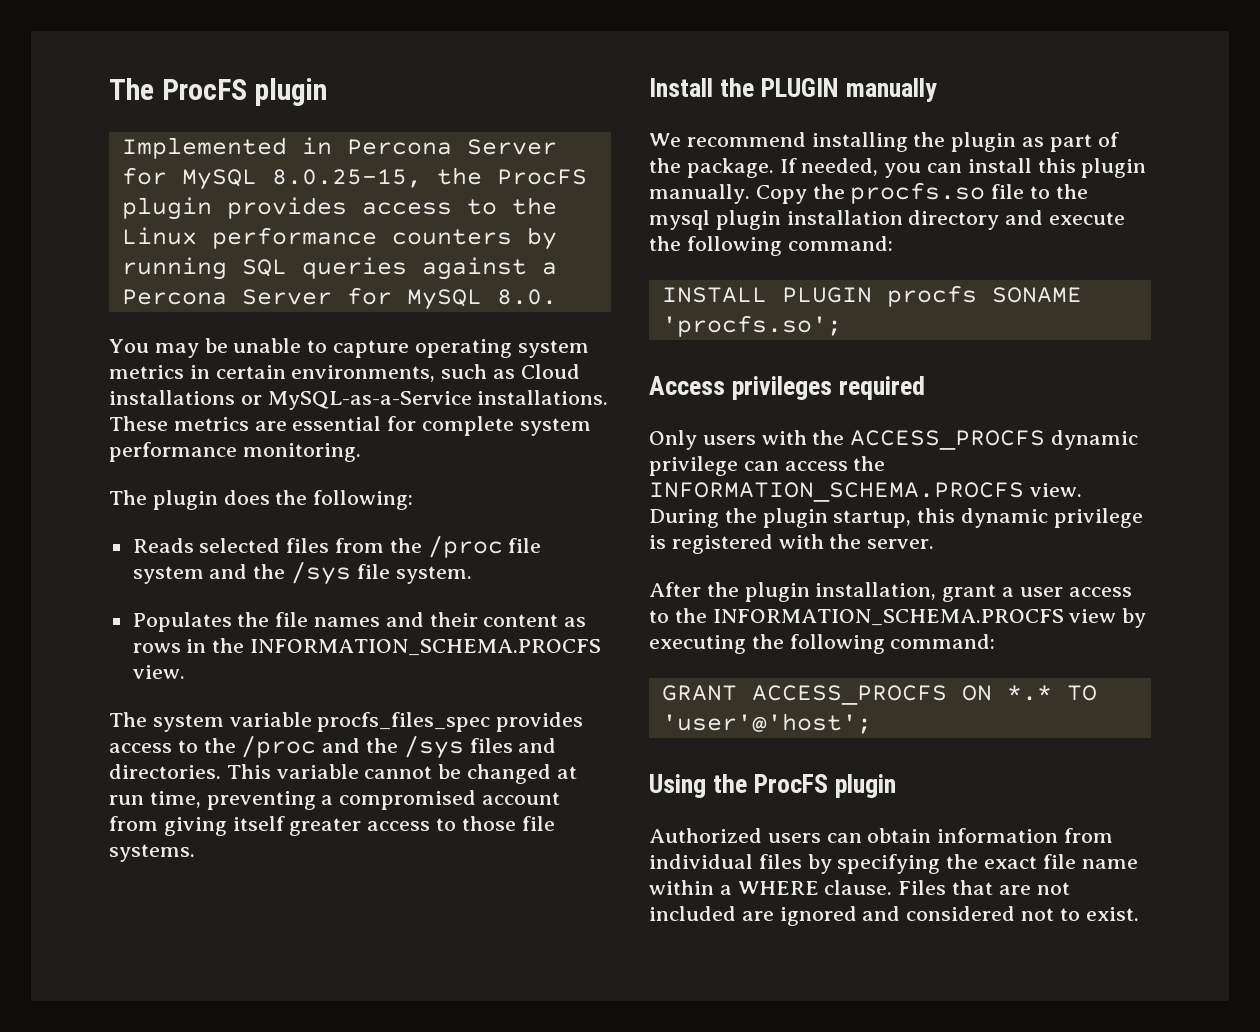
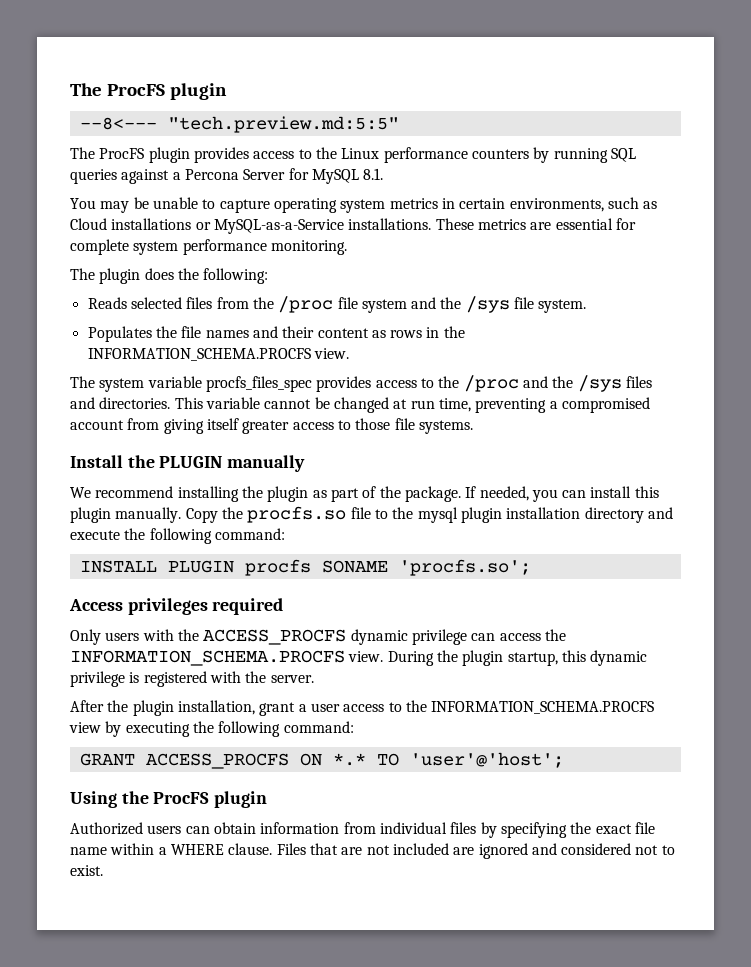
- Implemented in Percona Server for MySQL 8.0.25-15, the ProcFS plugin provides access to the Linux performance counters by running SQL queries against a Percona Server for MySQL 8.0.
+ --8<--- "tech.preview.md:5:5"
+ The ProcFS plugin provides access to the Linux performance counters by running SQL queries against a Percona Server for MySQL 8.1.

